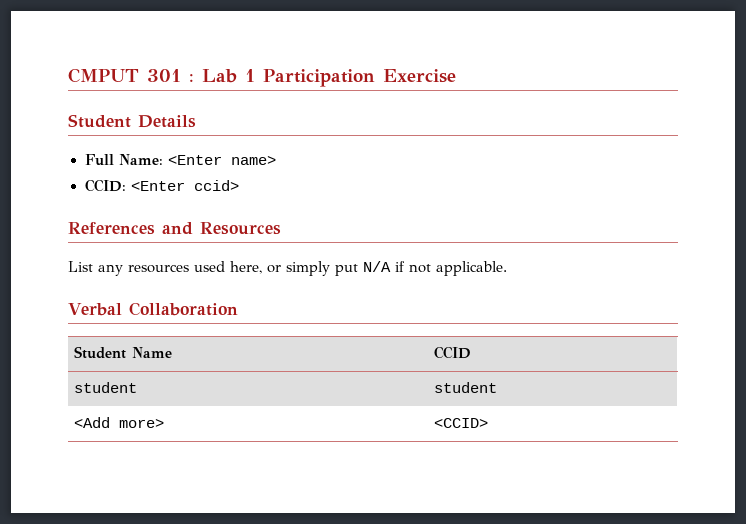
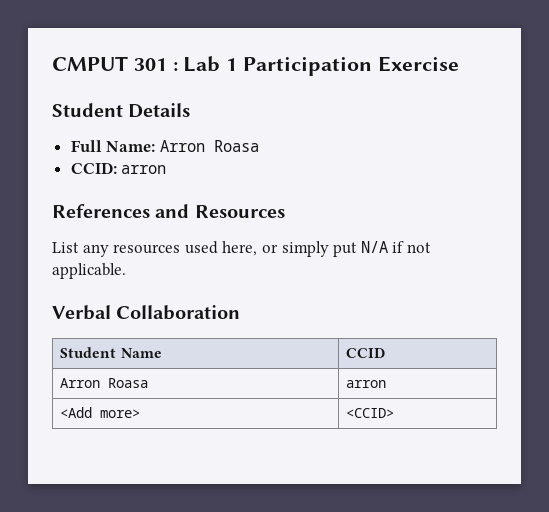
- Full Name: <Enter name>
+ Full Name: Arron Roasa
- CCID: <Enter ccid>
+ CCID: arron
- student | student
+ Arron Roasa | arron

